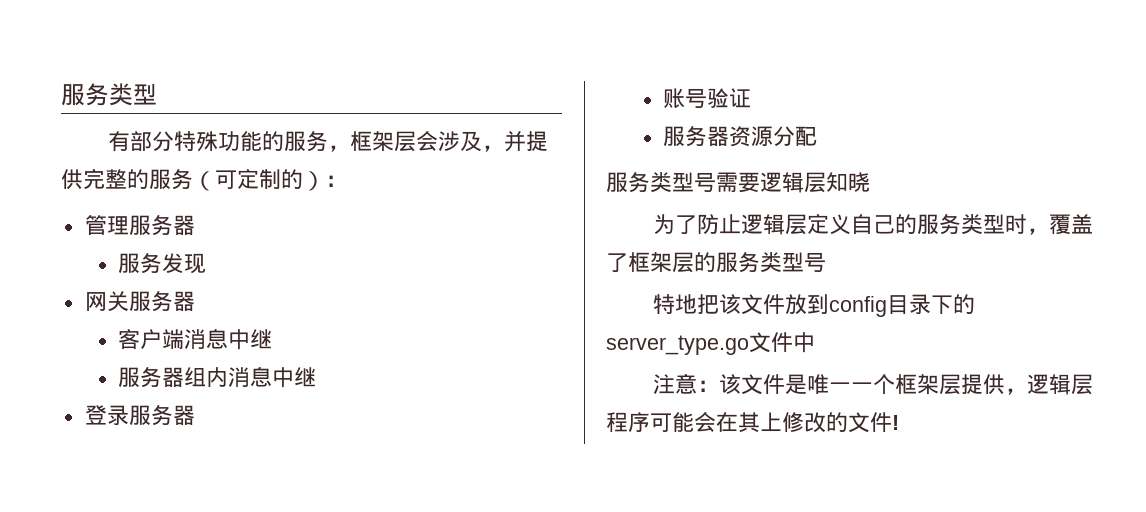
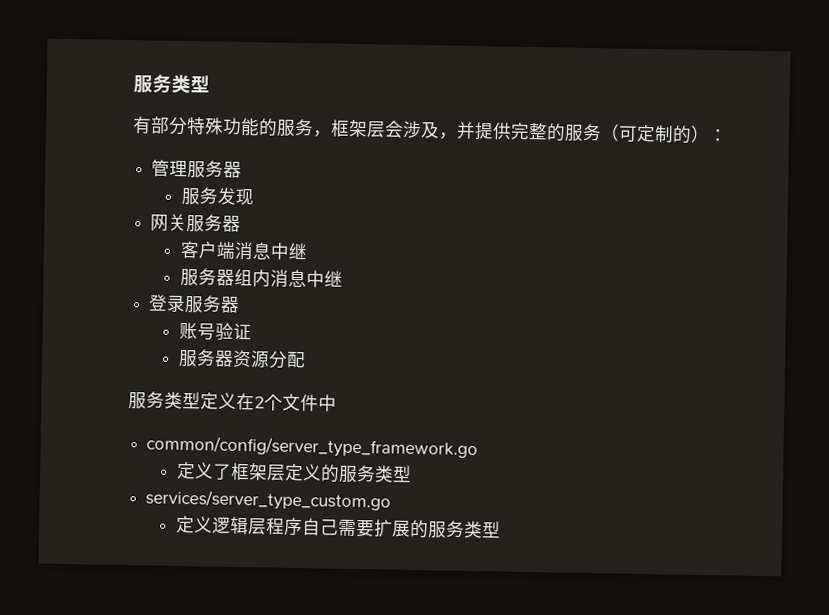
- 服务类型号需要逻辑层知晓
- 为了防止逻辑层定义自己的服务类型时，覆盖了框架层的服务类型号
- 特地把该文件放到config目录下的server_type.go文件中
- 注意：该文件是唯一一个框架层提供，逻辑层程序可能会在其上修改的文件!
+ 服务类型定义在2个文件中
+ common/config/server_type_framework.go
+ 定义了框架层定义的服务类型
+ services/server_type_custom.go
+ 定义逻辑层程序自己需要扩展的服务类型

